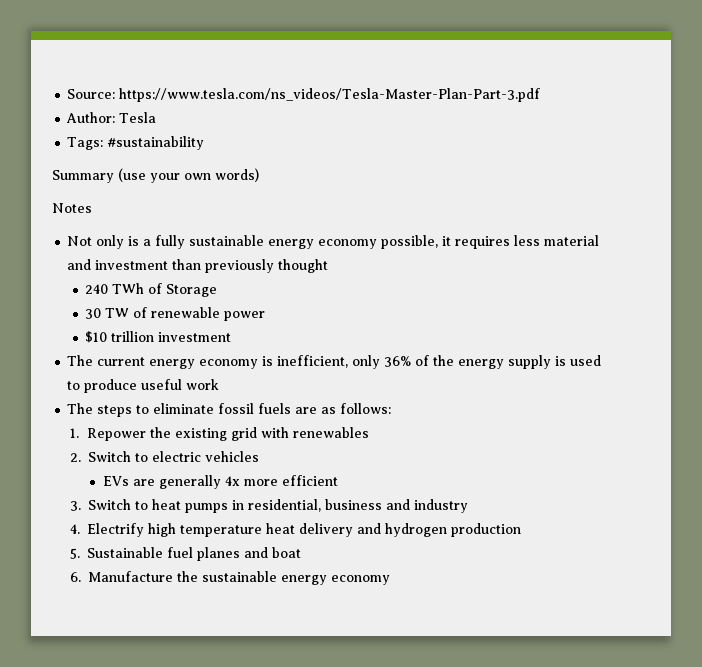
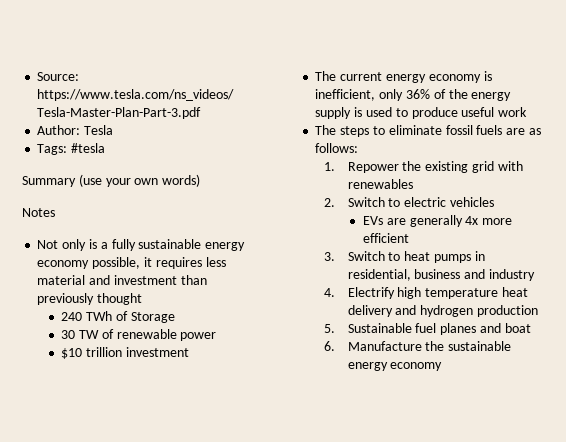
- Tags: #sustainability
+ Tags: #tesla

